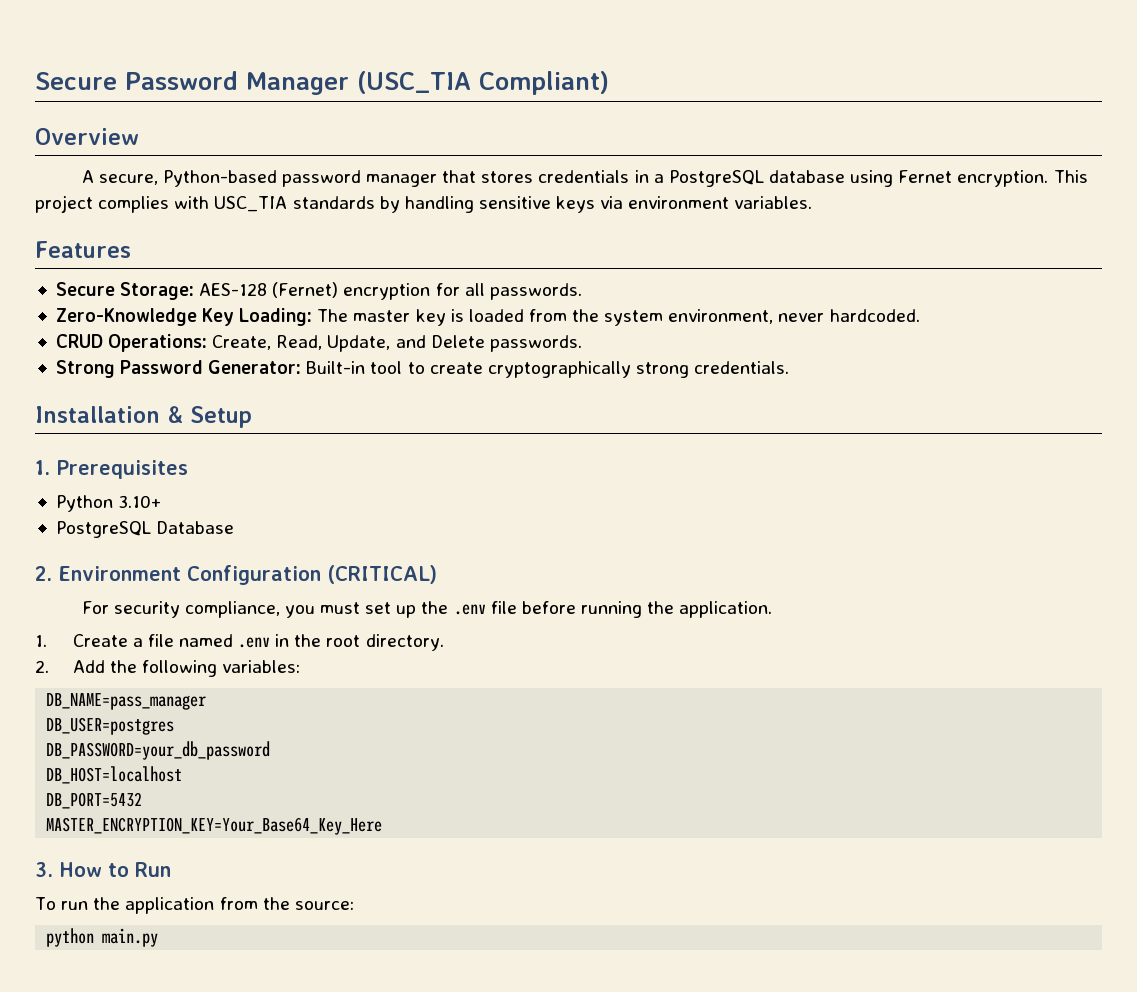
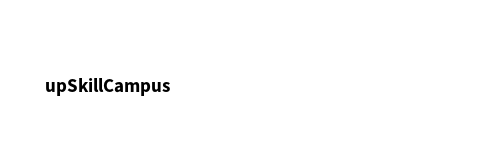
- Secure Password Manager (USC_TIA Compliant)
- Overview
- A secure, Python-based password manager that stores credentials in a PostgreSQL database using Fernet encryption. This project complies with USC_TIA standards by handling sensitive keys via environment variables.
- Features
- Secure Storage: AES-128 (Fernet) encryption for all passwords.
- Zero-Knowledge Key Loading: The master key is loaded from the system environment, never hardcoded.
- CRUD Operations: Create, Read, Update, and Delete passwords.
- Strong Password Generator: Built-in tool to create cryptographically strong credentials.
- Installation & Setup
- 1. Prerequisites
- Python 3.10+
- PostgreSQL Database
- 2. Environment Configuration (CRITICAL)
- For security compliance, you must set up the .env file before running the application.
- 1. Create a file named .env in the root directory.
- 2. Add the following variables:
- DB_NAME=pass_manager
- DB_USER=postgres
- DB_PASSWORD=your_db_password
- DB_HOST=localhost
- DB_PORT=5432
- MASTER_ENCRYPTION_KEY=Your_Base64_Key_Here
- 3. How to Run
- To run the application from the source:
- python main.py
+ upSkillCampus

